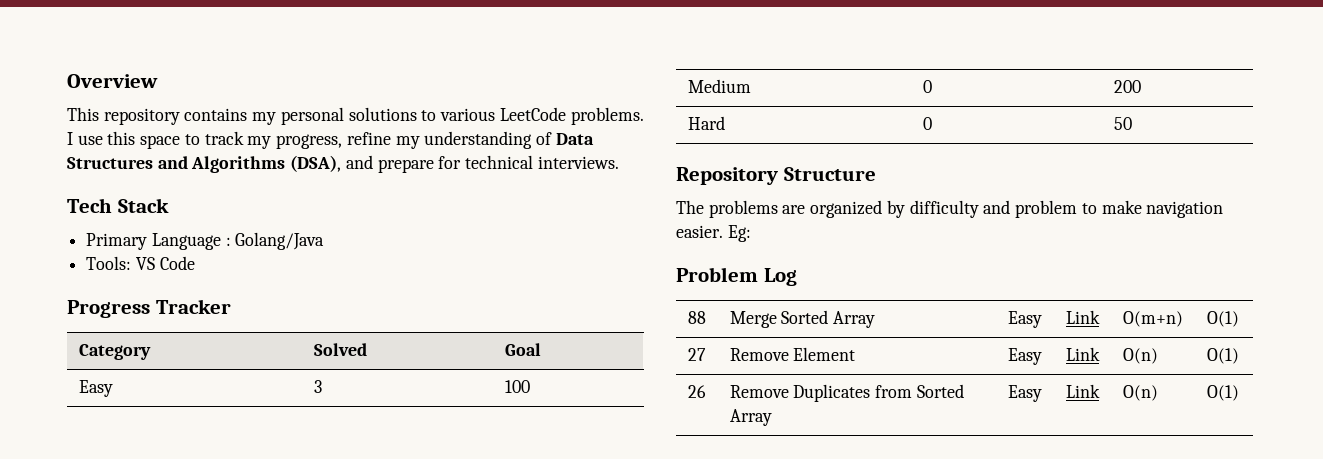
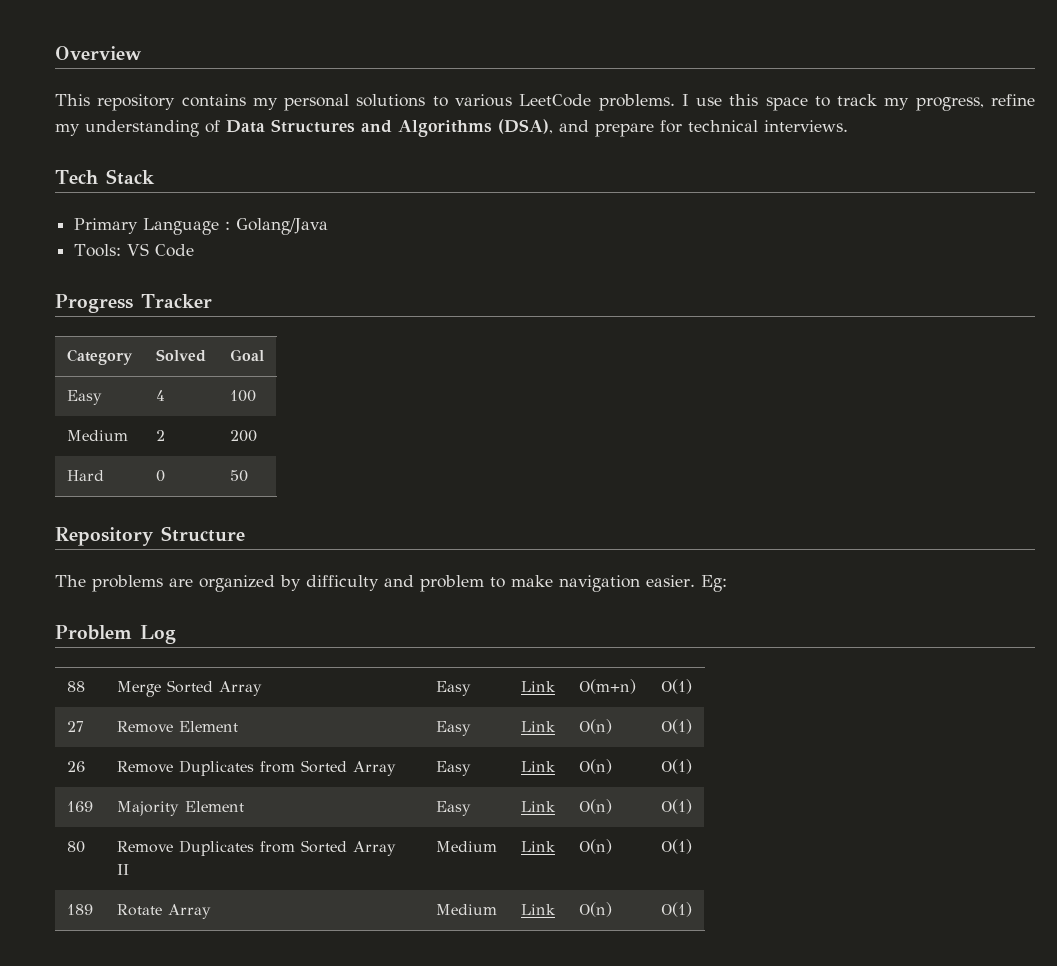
- Easy | 3 | 100
+ Easy | 4 | 100
- Medium | 0 | 200
+ Medium | 2 | 200
+ 169 | Majority Element | Easy | Link | O(n) | O(1)
+ 80 | Remove Duplicates from Sorted Array II | Medium | Link | O(n) | O(1)
+ 189 | Rotate Array | Medium | Link | O(n) | O(1)

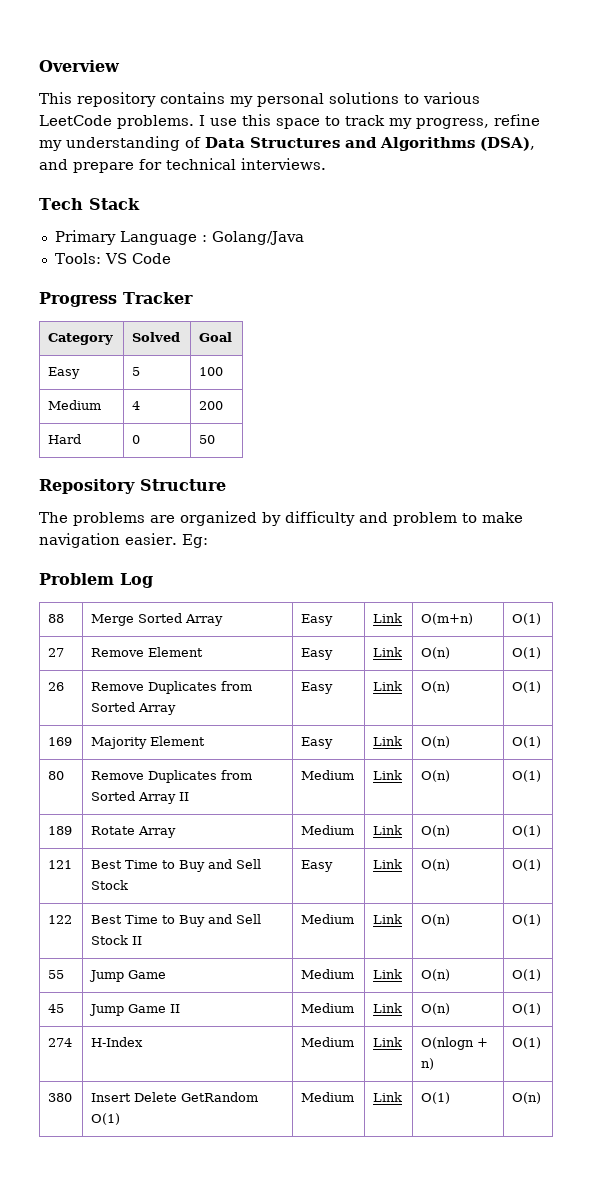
- Easy | 4 | 100
+ Easy | 5 | 100
- Medium | 2 | 200
+ Medium | 4 | 200
+ 121 | Best Time to Buy and Sell Stock | Easy | Link | O(n) | O(1)
+ 122 | Best Time to Buy and Sell Stock II | Medium | Link | O(n) | O(1)
+ 55 | Jump Game | Medium | Link | O(n) | O(1)
+ 45 | Jump Game II | Medium | Link | O(n) | O(1)
+ 274 | H-Index | Medium | Link | O(nlogn + n) | O(1)
+ 380 | Insert Delete GetRandom O(1) | Medium | Link | O(1) | O(n)

